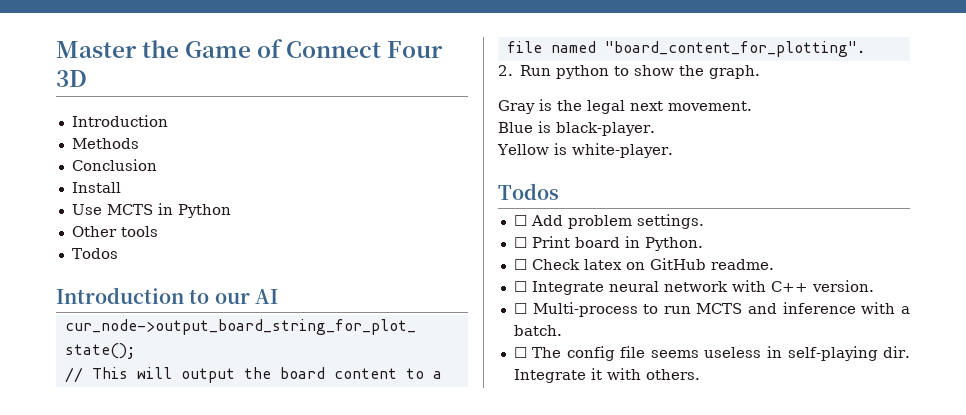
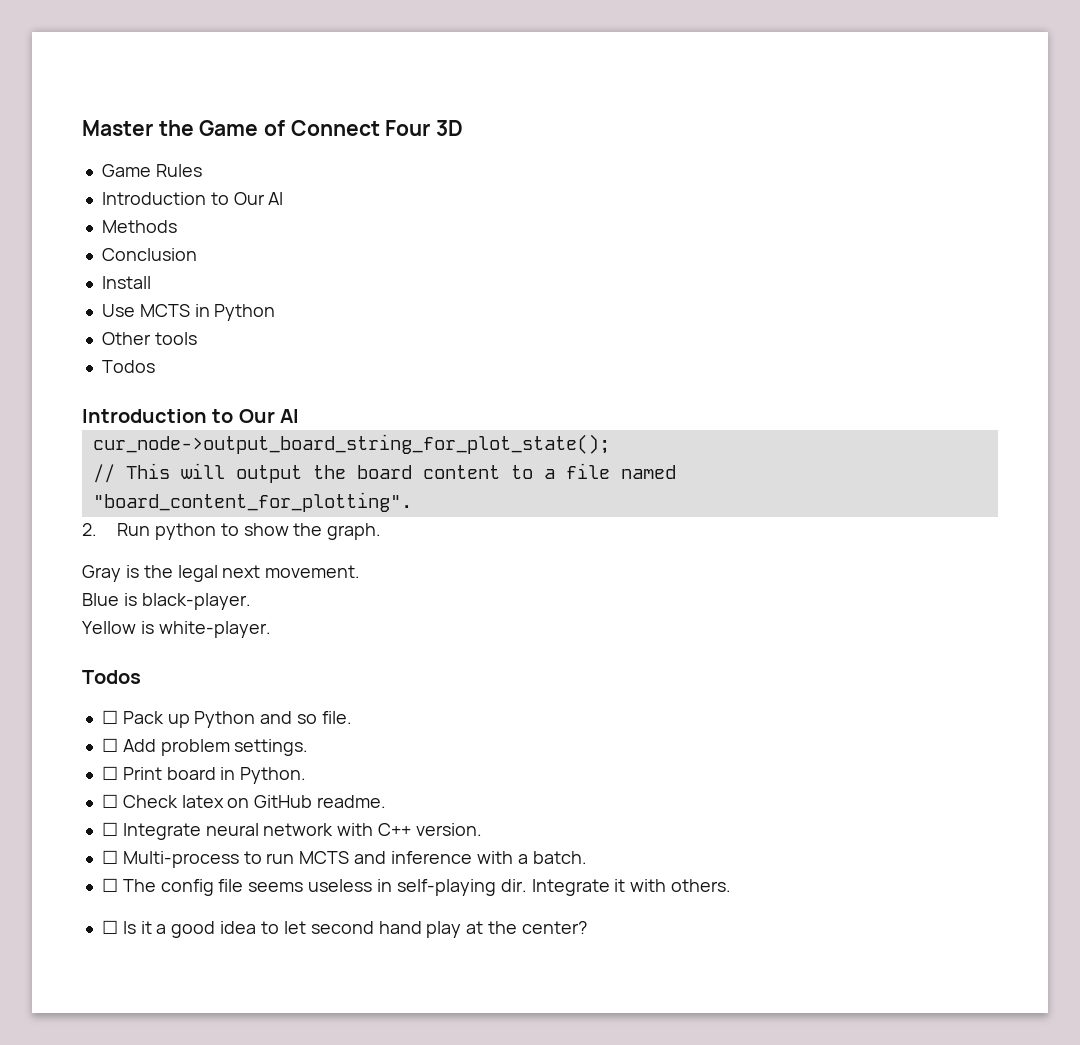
  Master the Game of Connect Four 3D
- Introduction
+ Game Rules
+ Introduction to Our AI
  Other tools
  Todos
- Introduction to our AI
+ Introduction to Our AI
+ ☐ Pack up Python and so file.
+ ☐ Is it a good idea to let second hand play at the center?

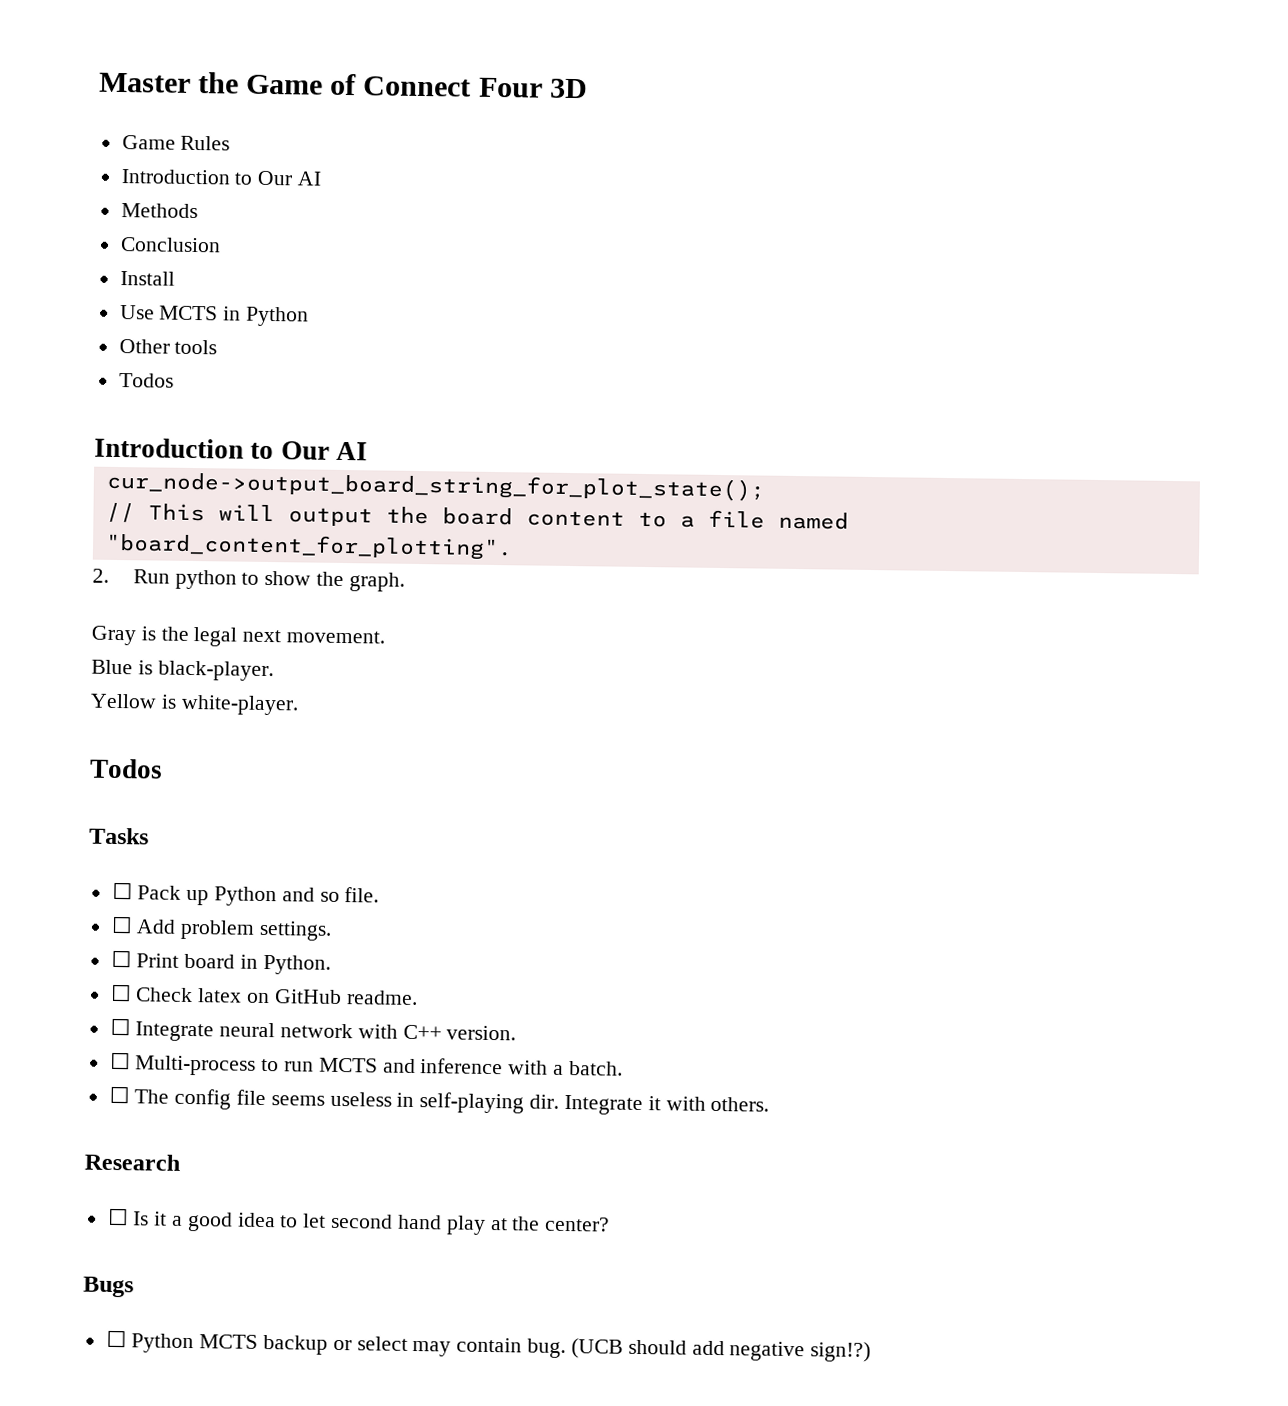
+ Tasks
+ Research
+ Bugs
+ ☐ Python MCTS backup or select may contain bug. (UCB should add negative sign!?)

